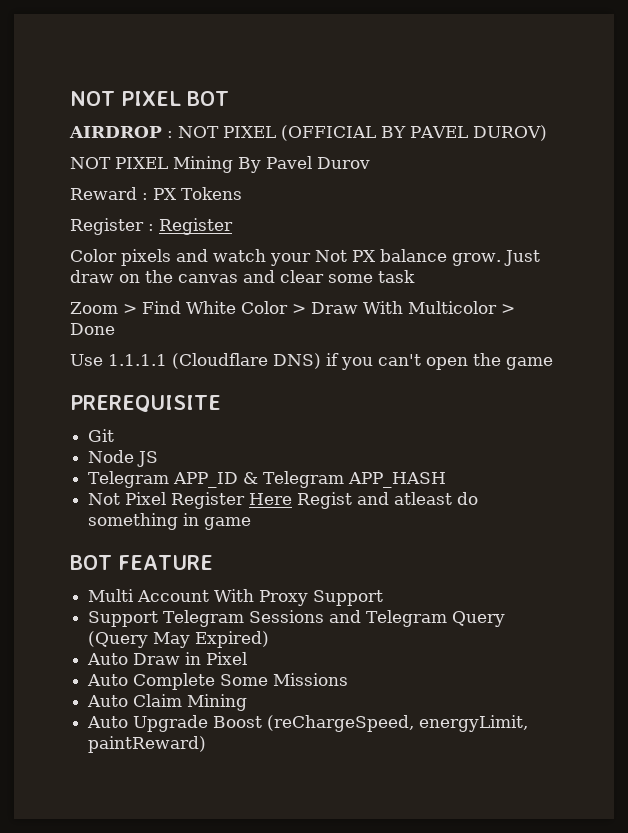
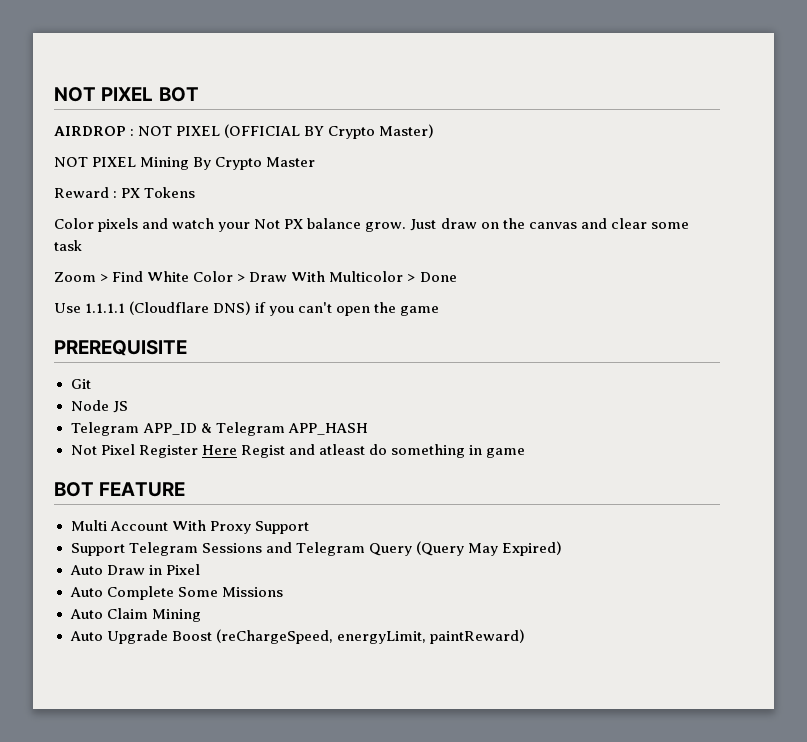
- AIRDROP : NOT PIXEL (OFFICIAL BY PAVEL DUROV)
+ AIRDROP : NOT PIXEL (OFFICIAL BY Crypto Master)
- NOT PIXEL Mining By Pavel Durov
+ NOT PIXEL Mining By Crypto Master
- Register : Register

